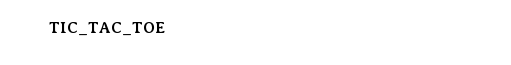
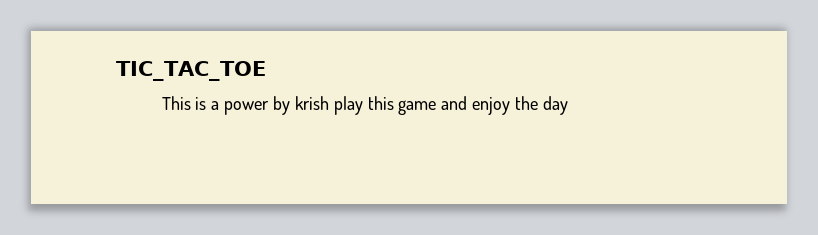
+ This is a power by krish play this game and enjoy the day

